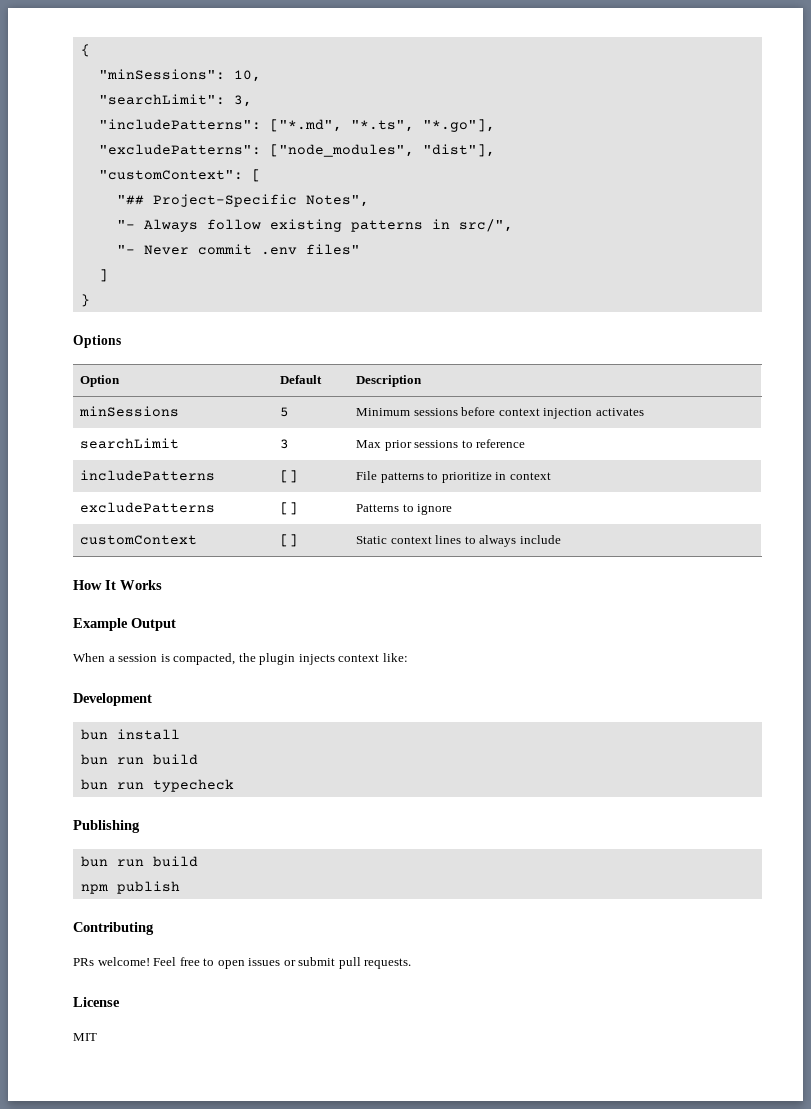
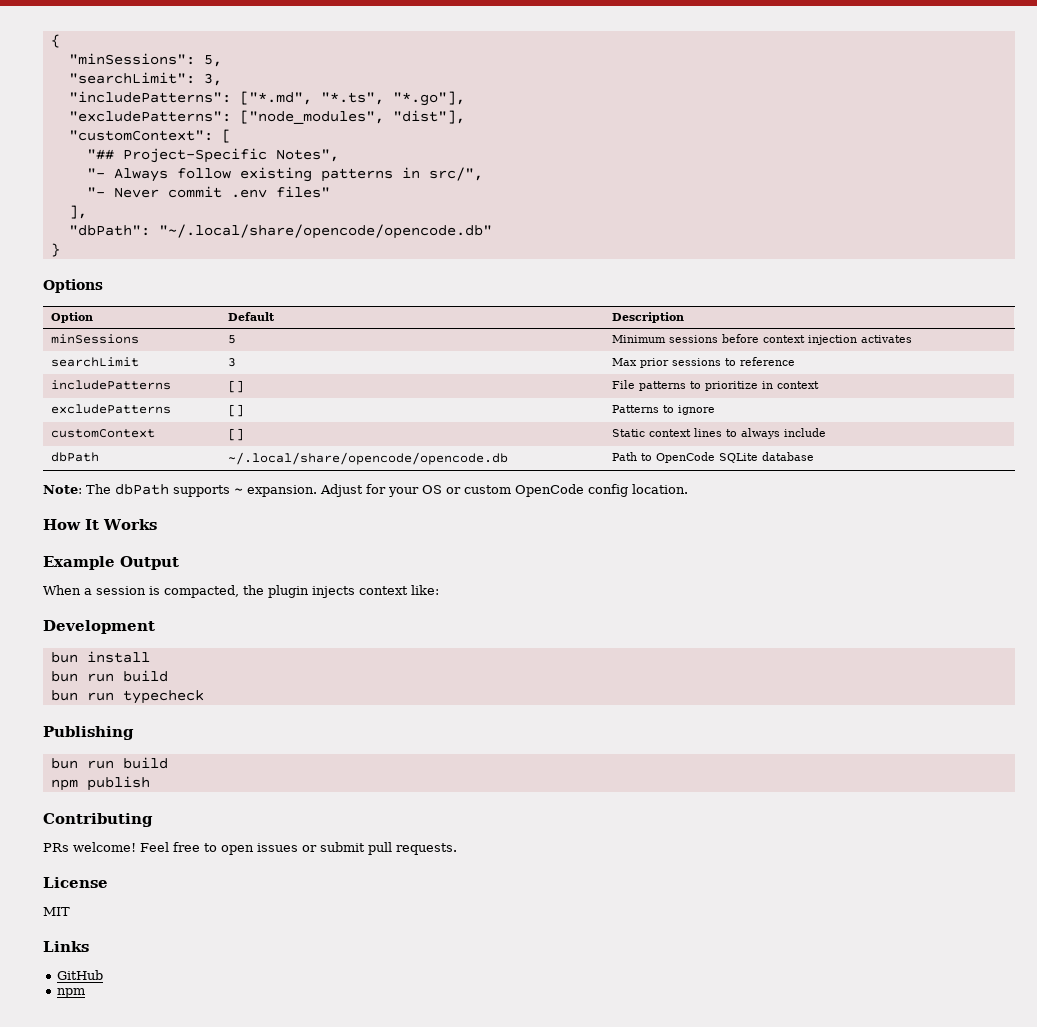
- "minSessions": 10,
+ "minSessions": 5,
- ]
+ ],
+ "dbPath": "~/.local/share/opencode/opencode.db"
+ dbPath | ~/.local/share/opencode/opencode.db | Path to OpenCode SQLite database
+ Note: The dbPath supports ~ expansion. Adjust for your OS or custom OpenCode config location.
+ Links
+ GitHub
+ npm

